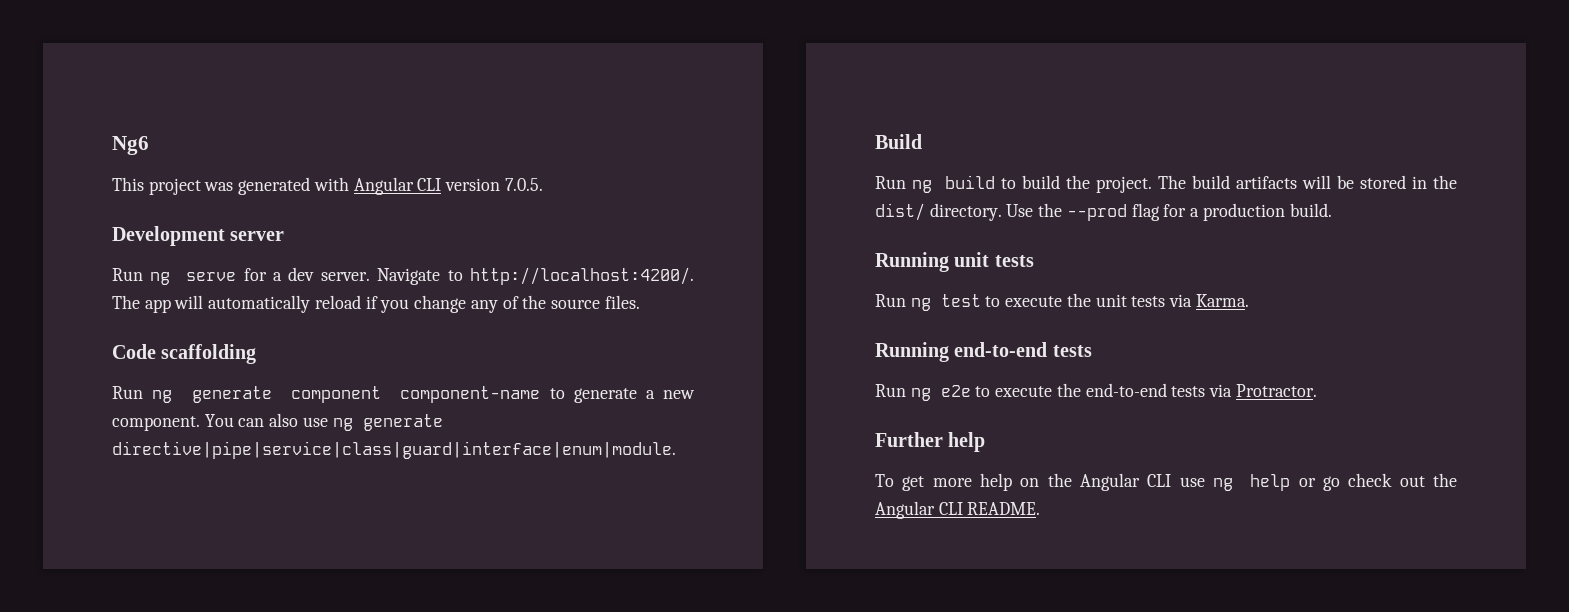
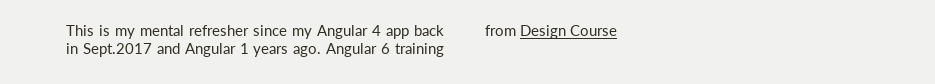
- Ng6
- This project was generated with Angular CLI version 7.0.5.
- Development server
- Run ng serve for a dev server. Navigate to http://localhost:4200/. The app will automatically reload if you change any of the source files.
- Code scaffolding
- Run ng generate component component-name to generate a new component. You can also use ng generate directive|pipe|service|class|guard|interface|enum|module.
- Build
- Run ng build to build the project. The build artifacts will be stored in the dist/ directory. Use the --prod flag for a production build.
- Running unit tests
- Run ng test to execute the unit tests via Karma.
- Running end-to-end tests
- Run ng e2e to execute the end-to-end tests via Protractor.
- Further help
- To get more help on the Angular CLI use ng help or go check out the Angular CLI README.
+ This is my mental refresher since my Angular 4 app back in Sept.2017 and Angular 1 years ago. Angular 6 training from Design Course

